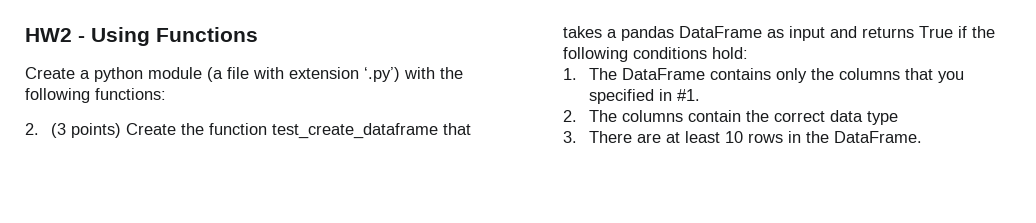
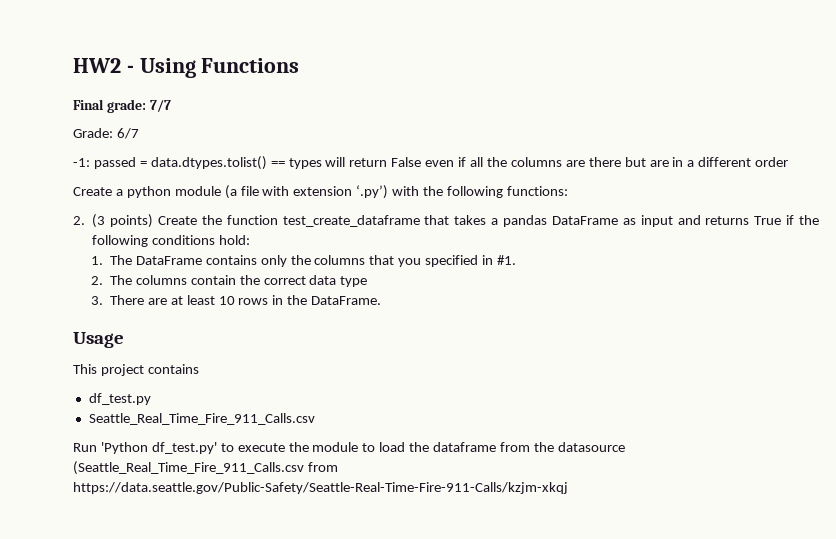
+ Final grade: 7/7
+ Grade: 6/7
+ -1: passed = data.dtypes.tolist() == types will return False even if all the columns are there but are in a different order
+ Usage
+ This project contains
+ df_test.py
+ Seattle_Real_Time_Fire_911_Calls.csv
+ Run 'Python df_test.py' to execute the module to load the dataframe from the datasource (Seattle_Real_Time_Fire_911_Calls.csv from https://data.seattle.gov/Public-Safety/Seattle-Real-Time-Fire-911-Calls/kzjm-xkqj

